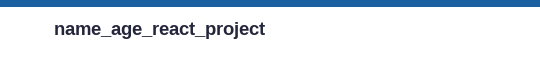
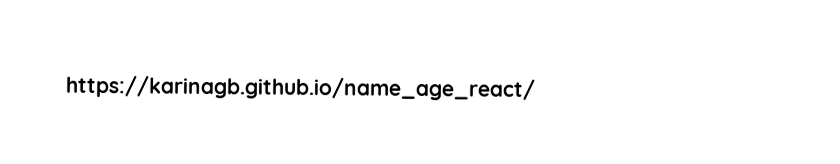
- name_age_react_project
+ https://karinagb.github.io/name_age_react/

